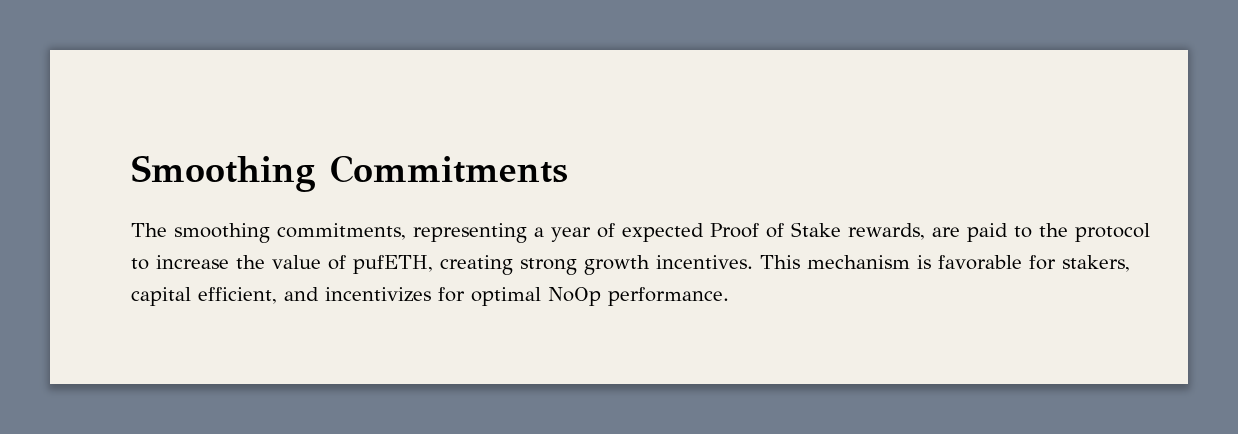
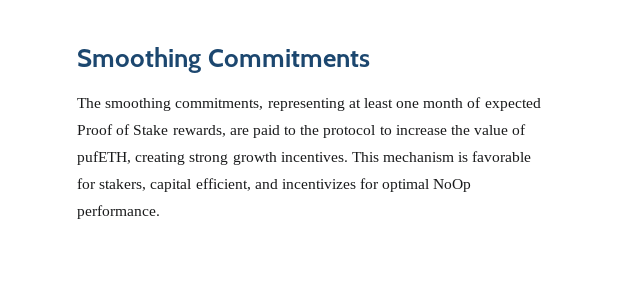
- The smoothing commitments, representing a year of expected Proof of Stake rewards, are paid to the protocol to increase the value of pufETH, creating strong growth incentives.
+ The smoothing commitments, representing at least one month of expected Proof of Stake rewards, are paid to the protocol to increase the value of pufETH, creating strong growth incentives.

